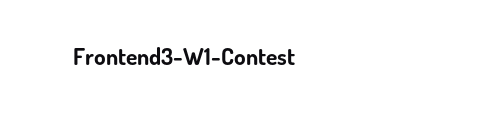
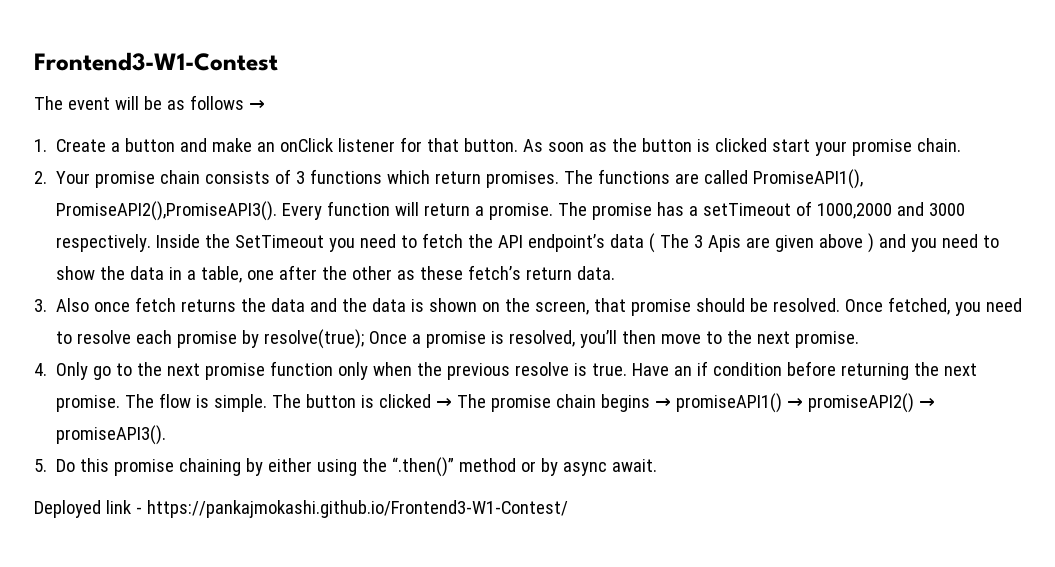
+ The event will be as follows →
+ 1. Create a button and make an onClick listener for that button. As soon as the button is clicked start your promise chain.
+ 2. Your promise chain consists of 3 functions which return promises. The functions are called PromiseAPI1(), PromiseAPI2(),PromiseAPI3(). Every function will return a promise. The promise has a setTimeout of 1000,2000 and 3000 respectively. Inside the SetTimeout you need to fetch the API endpoint’s data ( The 3 Apis are given above ) and you need to show the data in a table, one after the other as these fetch’s return data.
+ 3. Also once fetch returns the data and the data is shown on the screen, that promise should be resolved. Once fetched, you need to resolve each promise by resolve(true); Once a promise is resolved, you’ll then move to the next promise.
+ 4. Only go to the next promise function only when the previous resolve is true. Have an if condition before returning the next promise. The flow is simple. The button is clicked → The promise chain begins → promiseAPI1() → promiseAPI2() → promiseAPI3().
+ 5. Do this promise chaining by either using the “.then()” method or by async await.
+ Deployed link - https://pankajmokashi.github.io/Frontend3-W1-Contest/

